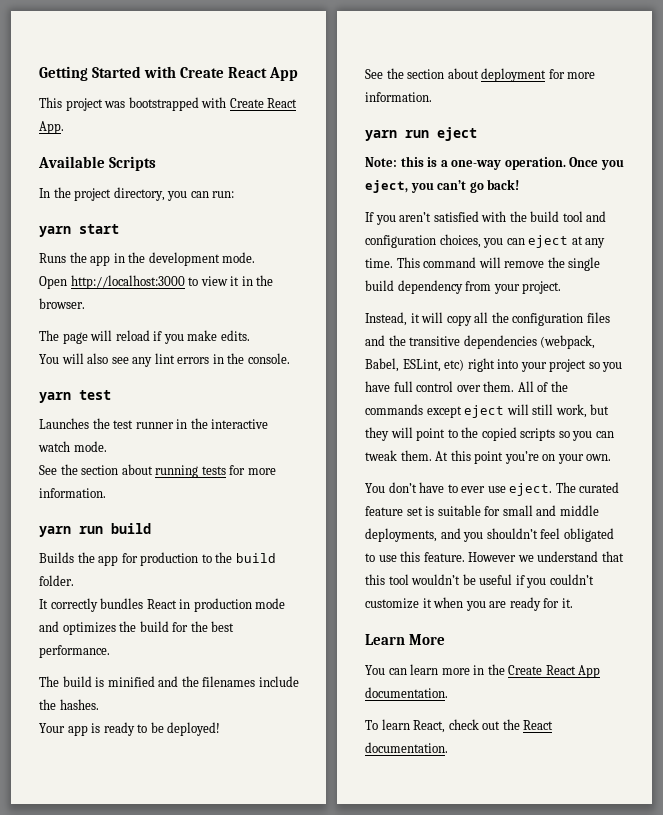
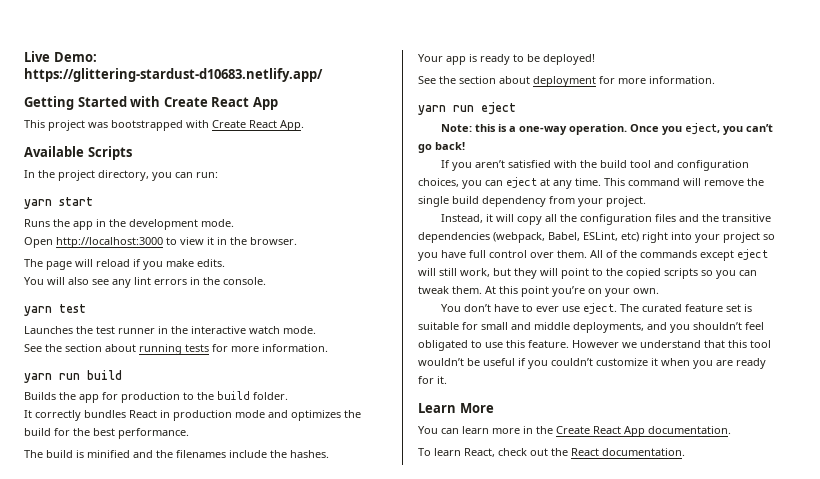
+ Live Demo: https://glittering-stardust-d10683.netlify.app/

